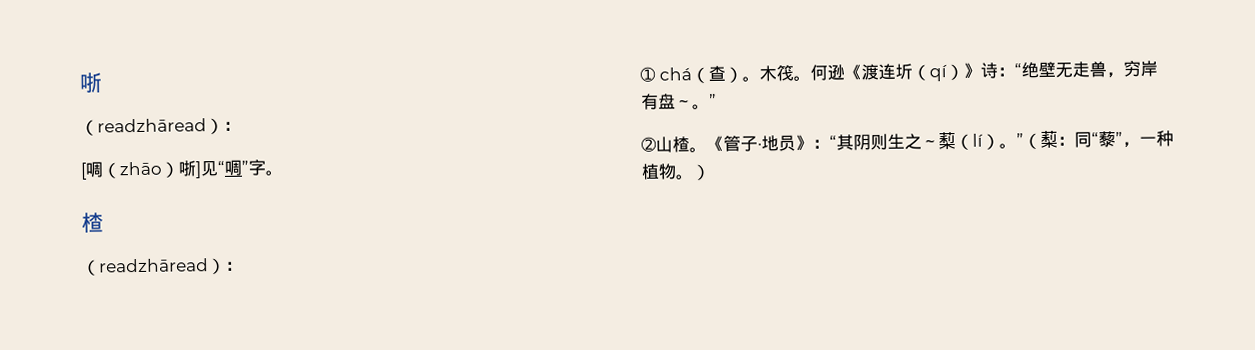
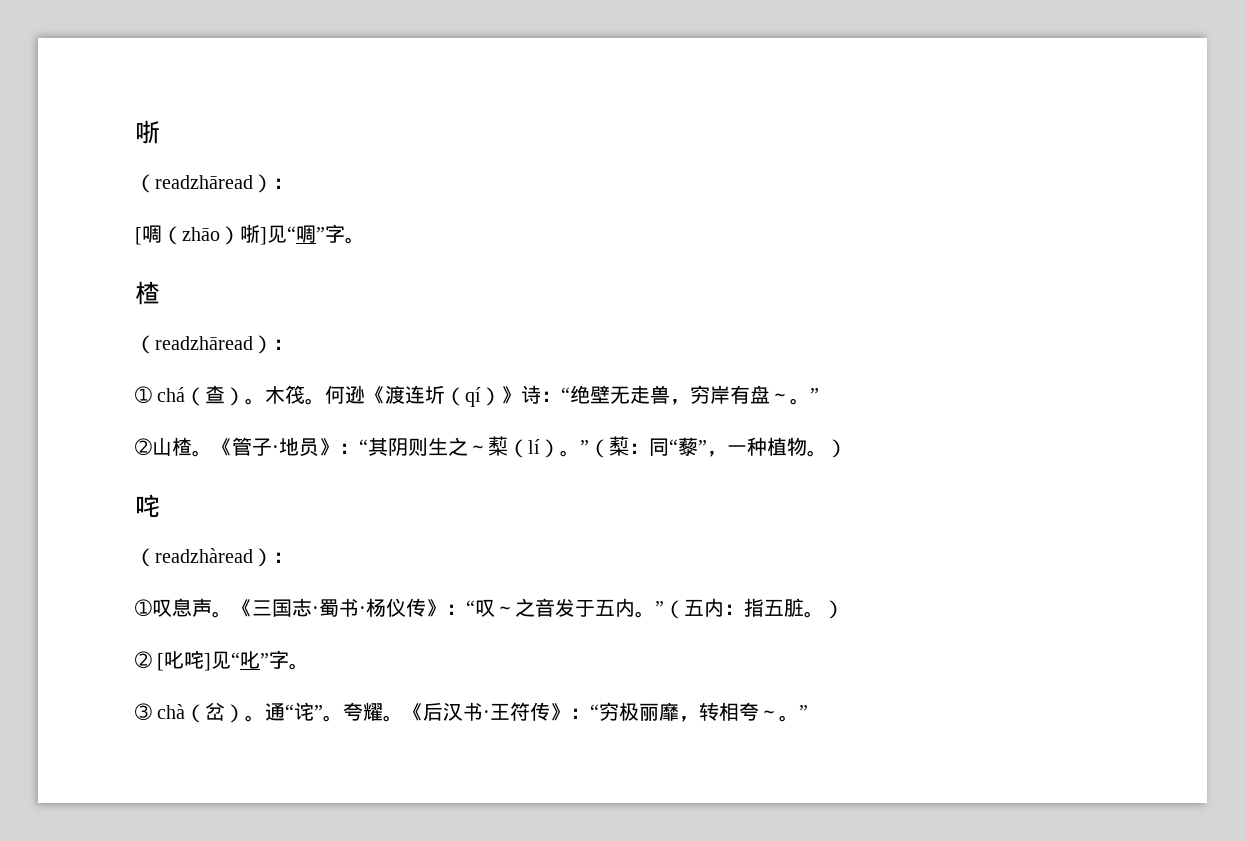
  《管子·地员》：“其阴则生之～䔧（lí）。”（䔧：同“藜”，一种植物。）
+ 咤
+ （readzhàread）：
+ ➀叹息声。《三国志·蜀书·杨仪传》：“叹～之音发于五内。”（五内：指五脏。）
+ ➁ [叱咤]见“叱”字。
+ ➂ chà（岔）。通“诧”。夸耀。《后汉书·王符传》：“穷极丽靡，转相夸～。”

